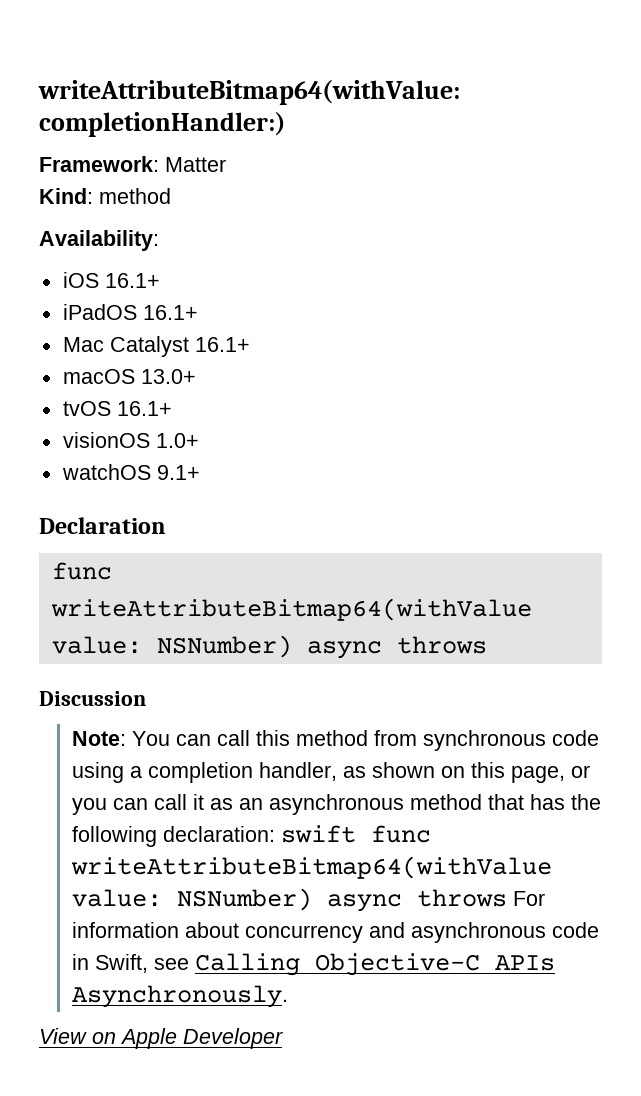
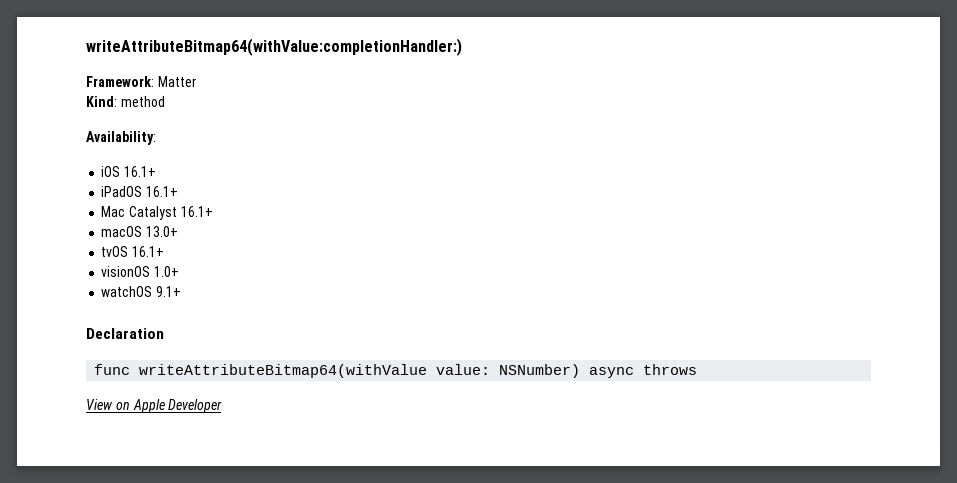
- Discussion
- Note: You can call this method from synchronous code using a completion handler, as shown on this page, or you can call it as an asynchronous method that has the following declaration: swift func writeAttributeBitmap64(withValue value: NSNumber) async throws For information about concurrency and asynchronous code in Swift, see Calling Objective-C APIs Asynchronously.

